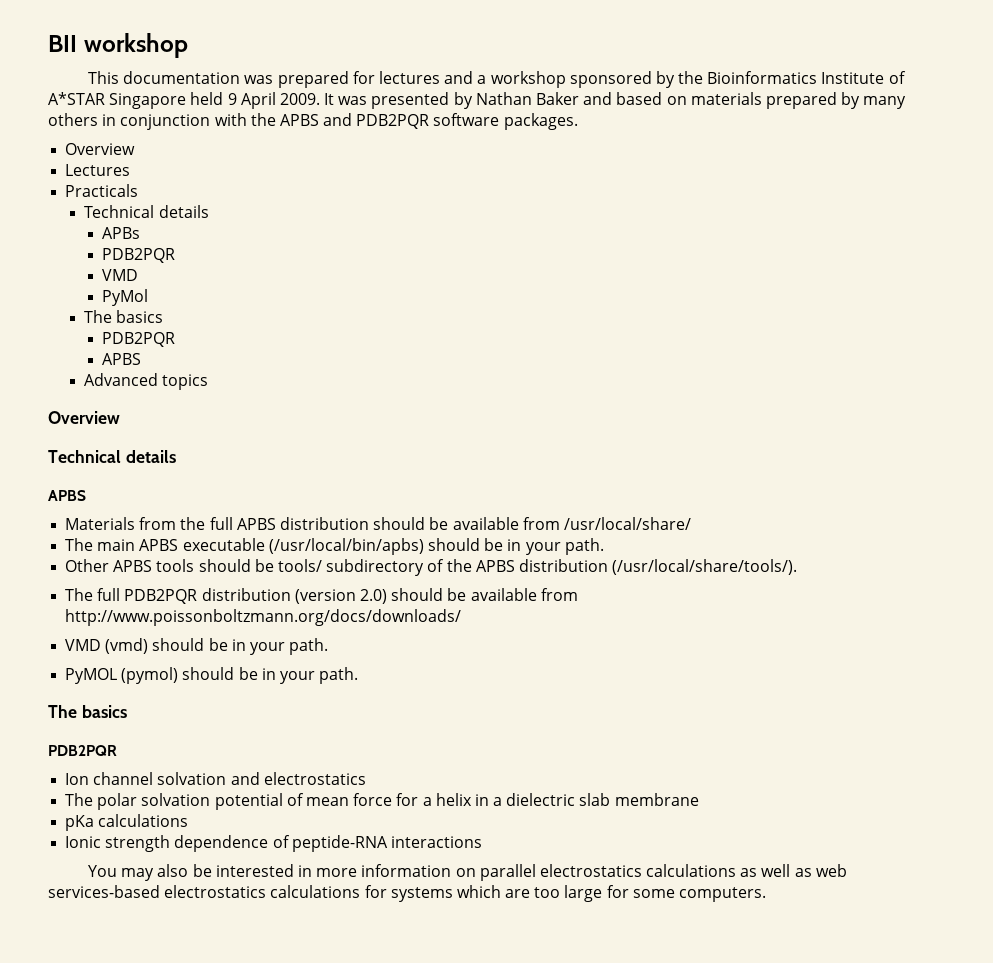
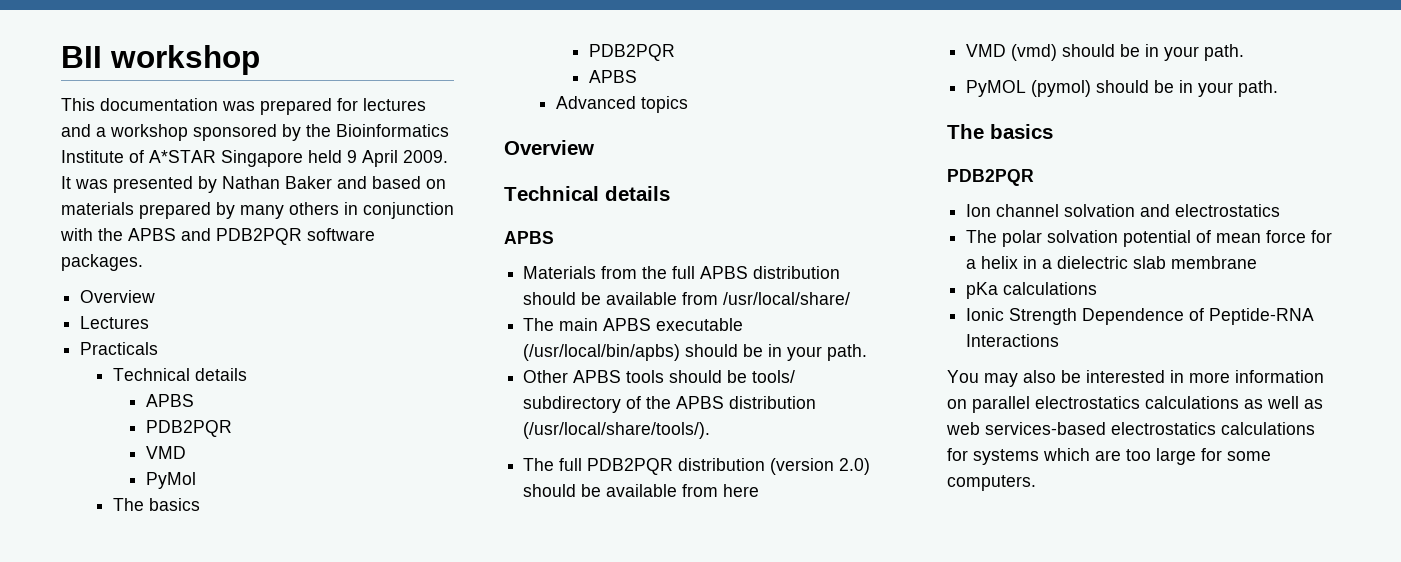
  Practicals
  Technical details
- APBs
+ APBS
- The full PDB2PQR distribution (version 2.0) should be available from http://www.poissonboltzmann.org/docs/downloads/
+ The full PDB2PQR distribution (version 2.0) should be available from here
- Ionic strength dependence of peptide-RNA interactions
+ Ionic Strength Dependence of Peptide-RNA Interactions

